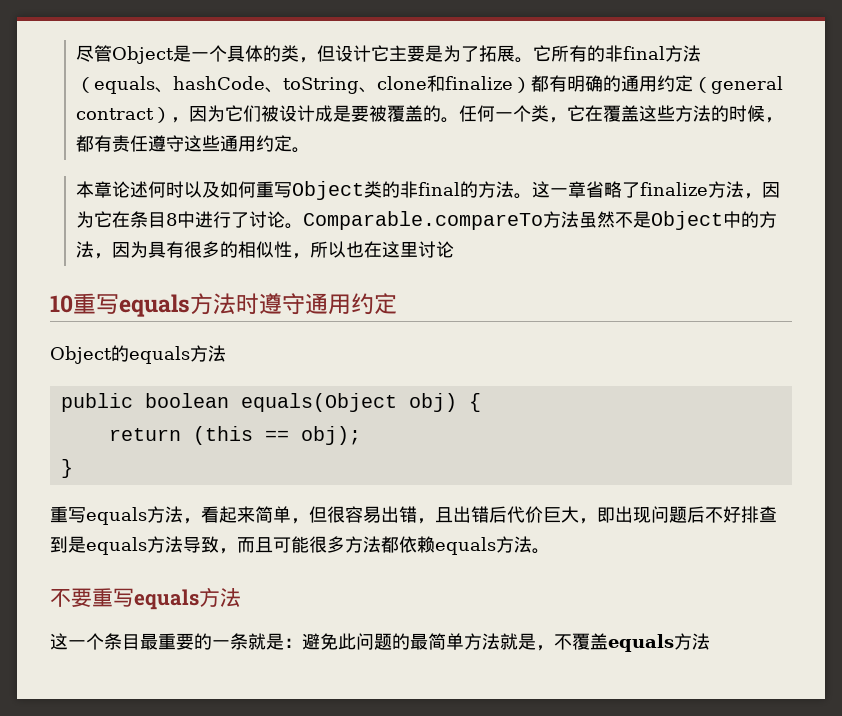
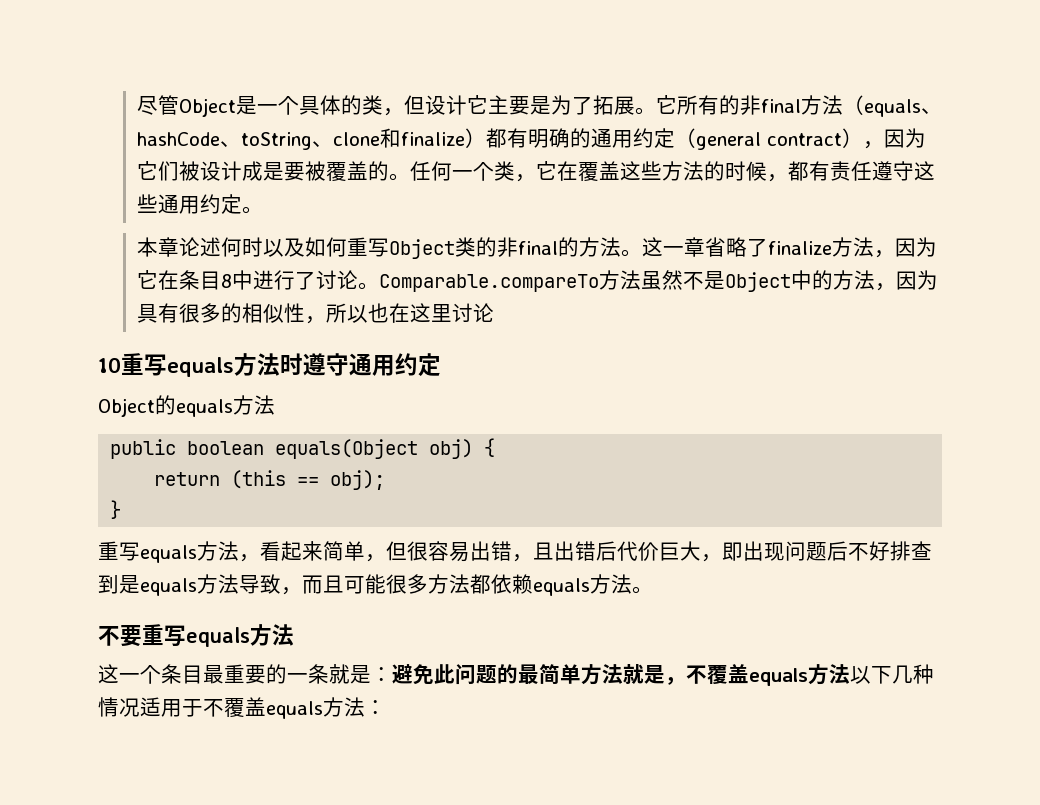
- 这一个条目最重要的一条就是：避免此问题的最简单方法就是，不覆盖equals方法
+ 这一个条目最重要的一条就是：避免此问题的最简单方法就是，不覆盖equals方法以下几种情况适用于不覆盖equals方法：

